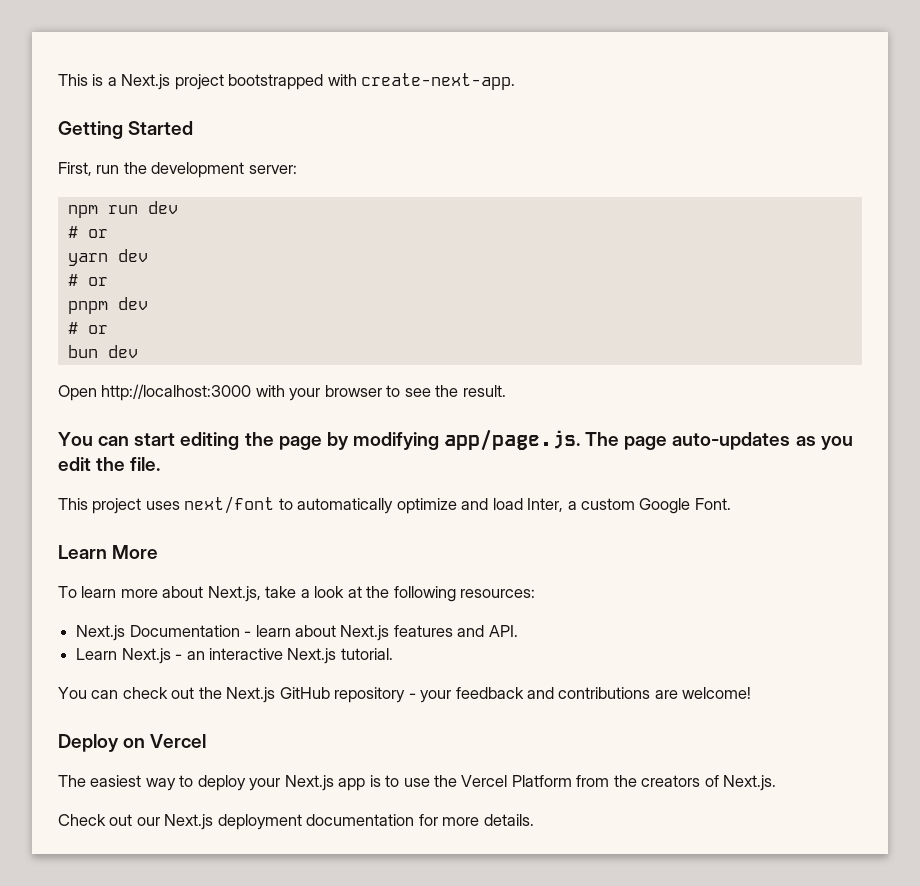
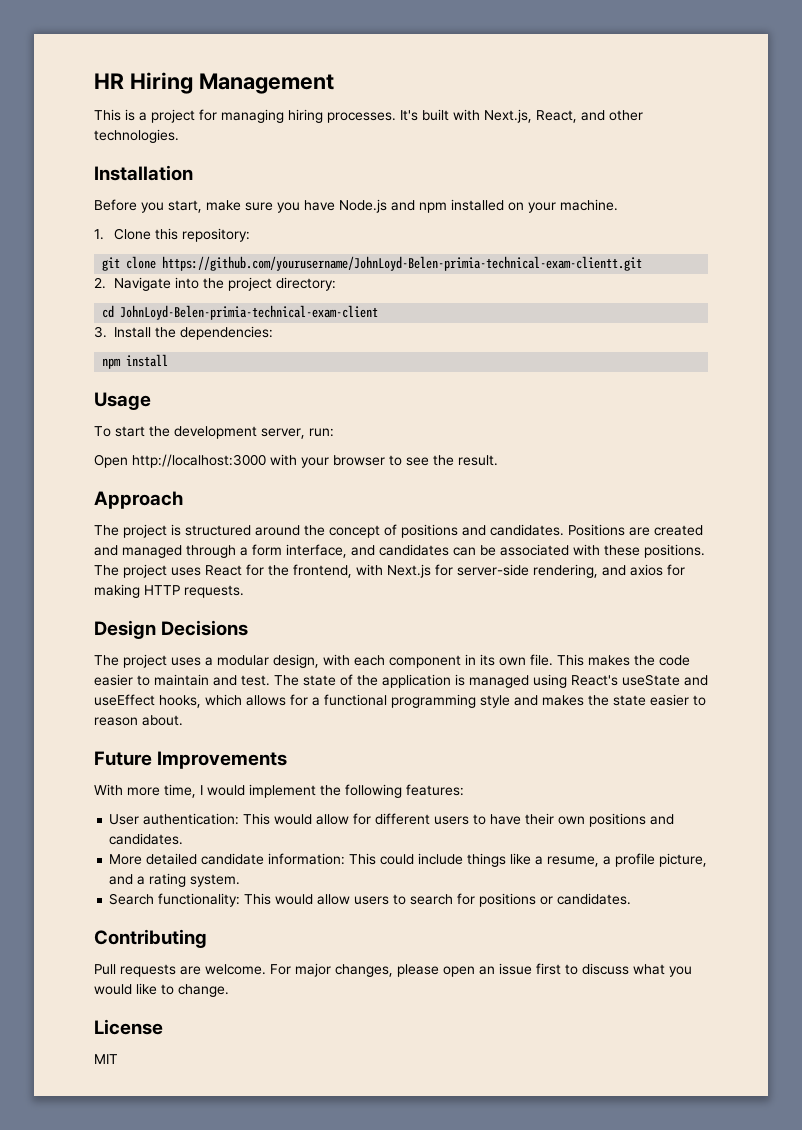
- This is a Next.js project bootstrapped with create-next-app.
- Getting Started
- First, run the development server:
- npm run dev
- # or
- yarn dev
- # or
- pnpm dev
- # or
- bun dev
+ HR Hiring Management
+ This is a project for managing hiring processes. It's built with Next.js, React, and other technologies.
+ Installation
+ Before you start, make sure you have Node.js and npm installed on your machine.
+ 1. Clone this repository:
+ git clone https://github.com/yourusername/JohnLoyd-Belen-primia-technical-exam-clientt.git
+ 2. Navigate into the project directory:
+ cd JohnLoyd-Belen-primia-technical-exam-client
+ 3. Install the dependencies:
+ npm install
+ Usage
+ To start the development server, run:
- You can start editing the page by modifying app/page.js. The page auto-updates as you edit the file.
- This project uses next/font to automatically optimize and load Inter, a custom Google Font.
- Learn More
- To learn more about Next.js, take a look at the following resources:
- Next.js Documentation - learn about Next.js features and API.
- Learn Next.js - an interactive Next.js tutorial.
- You can check out the Next.js GitHub repository - your feedback and contributions are welcome!
- Deploy on Vercel
- The easiest way to deploy your Next.js app is to use the Vercel Platform from the creators of Next.js.
- Check out our Next.js deployment documentation for more details.
+ Approach
+ The project is structured around the concept of positions and candidates. Positions are created and managed through a form interface, and candidates can be associated with these positions. The project uses React for the frontend, with Next.js for server-side rendering, and axios for making HTTP requests.
+ Design Decisions
+ The project uses a modular design, with each component in its own file. This makes the code easier to maintain and test. The state of the application is managed using React's useState and useEffect hooks, which allows for a functional programming style and makes the state easier to reason about.
+ Future Improvements
+ With more time, I would implement the following features:
+ User authentication: This would allow for different users to have their own positions and candidates.
+ More detailed candidate information: This could include things like a resume, a profile picture, and a rating system.
+ Search functionality: This would allow users to search for positions or candidates.
+ Contributing
+ Pull requests are welcome. For major changes, please open an issue first to discuss what you would like to change.
+ License
+ MIT

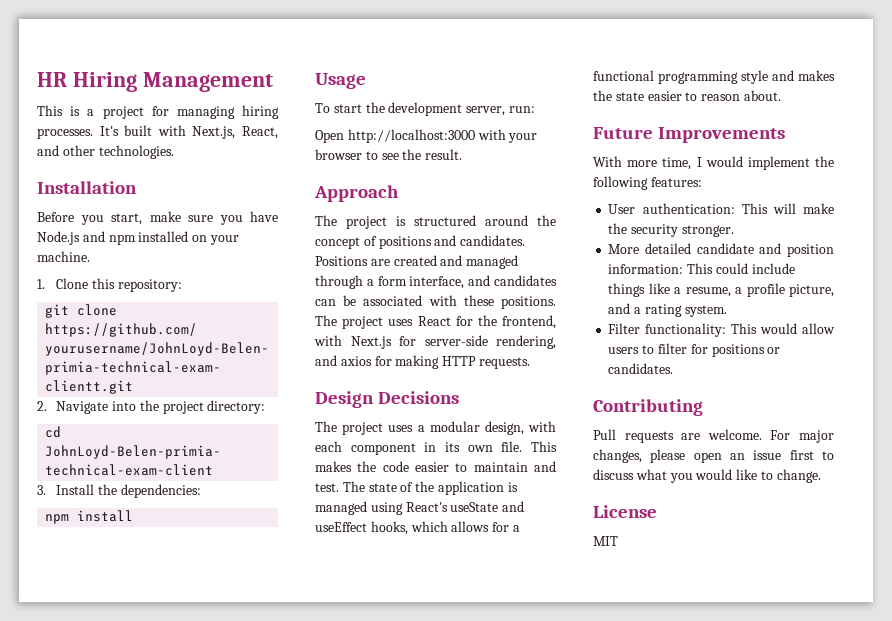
- User authentication: This would allow for different users to have their own positions and candidates.
+ User authentication: This will make the security stronger.
- More detailed candidate information: This could include things like a resume, a profile picture, and a rating system.
+ More detailed candidate and position information: This could include things like a resume, a profile picture, and a rating system.
- Search functionality: This would allow users to search for positions or candidates.
+ Filter functionality: This would allow users to filter for positions or candidates.

